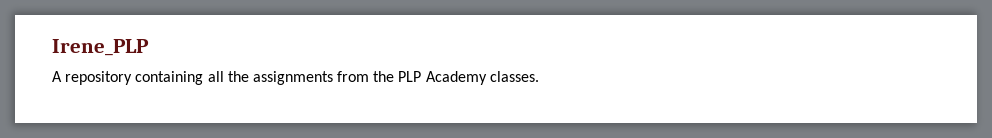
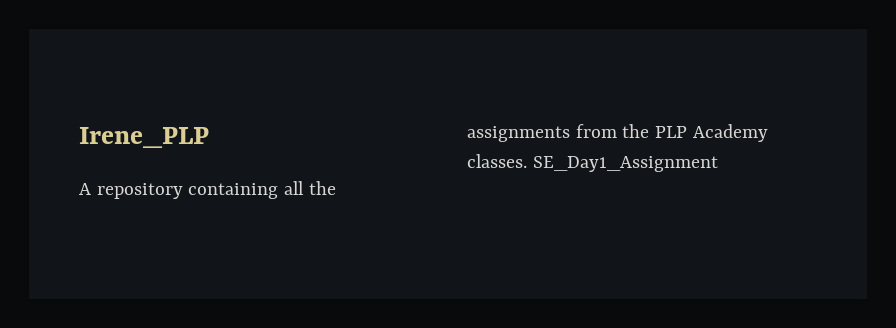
+ SE_Day1_Assignment

